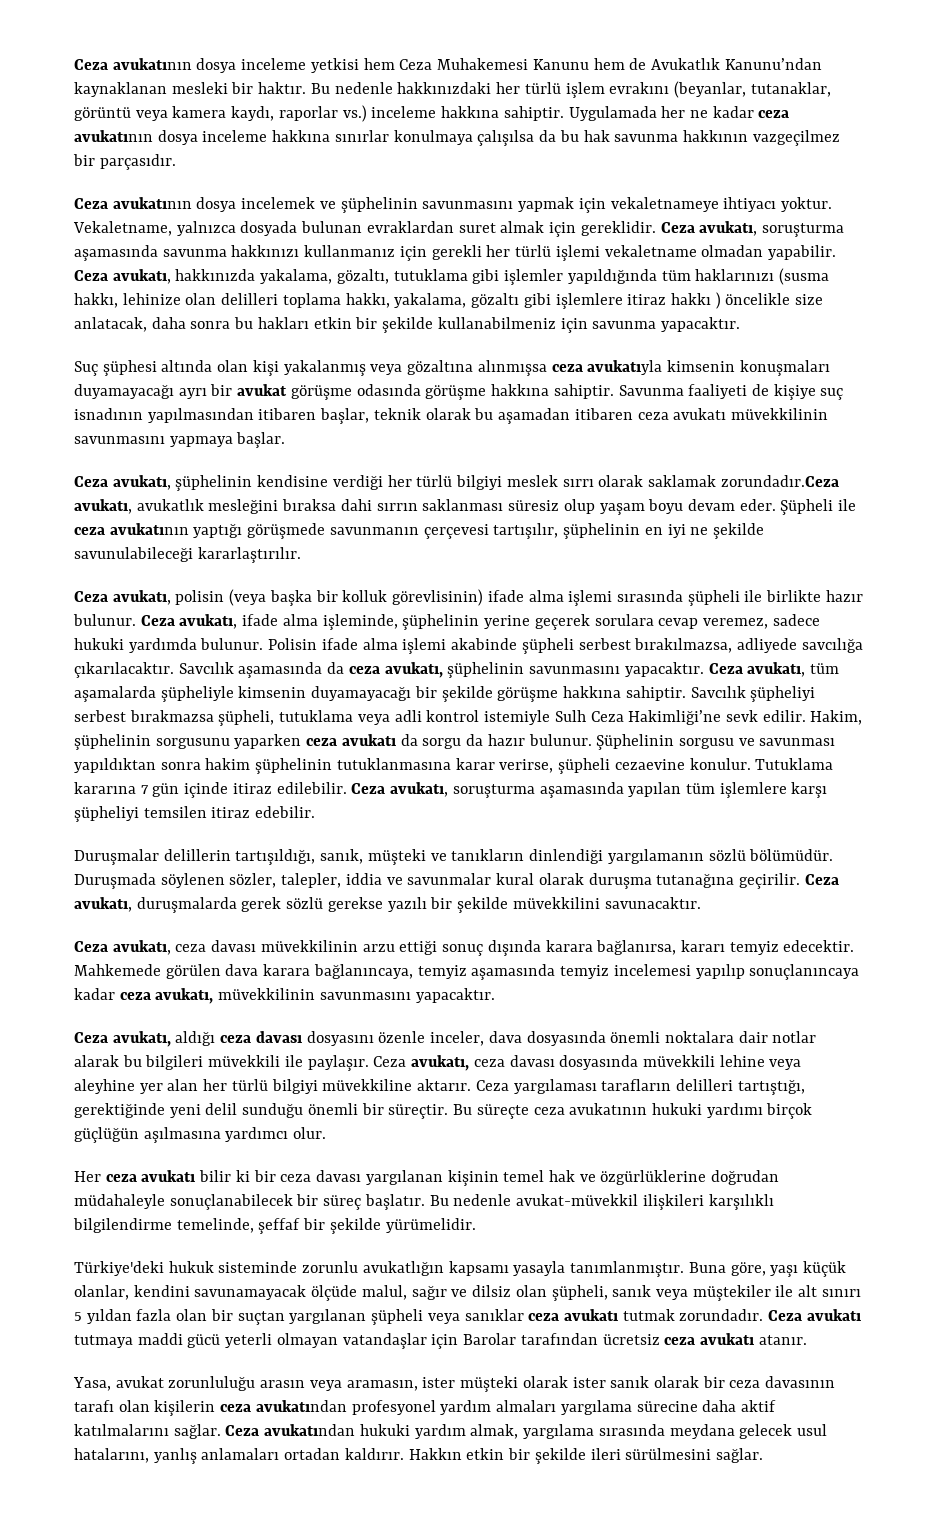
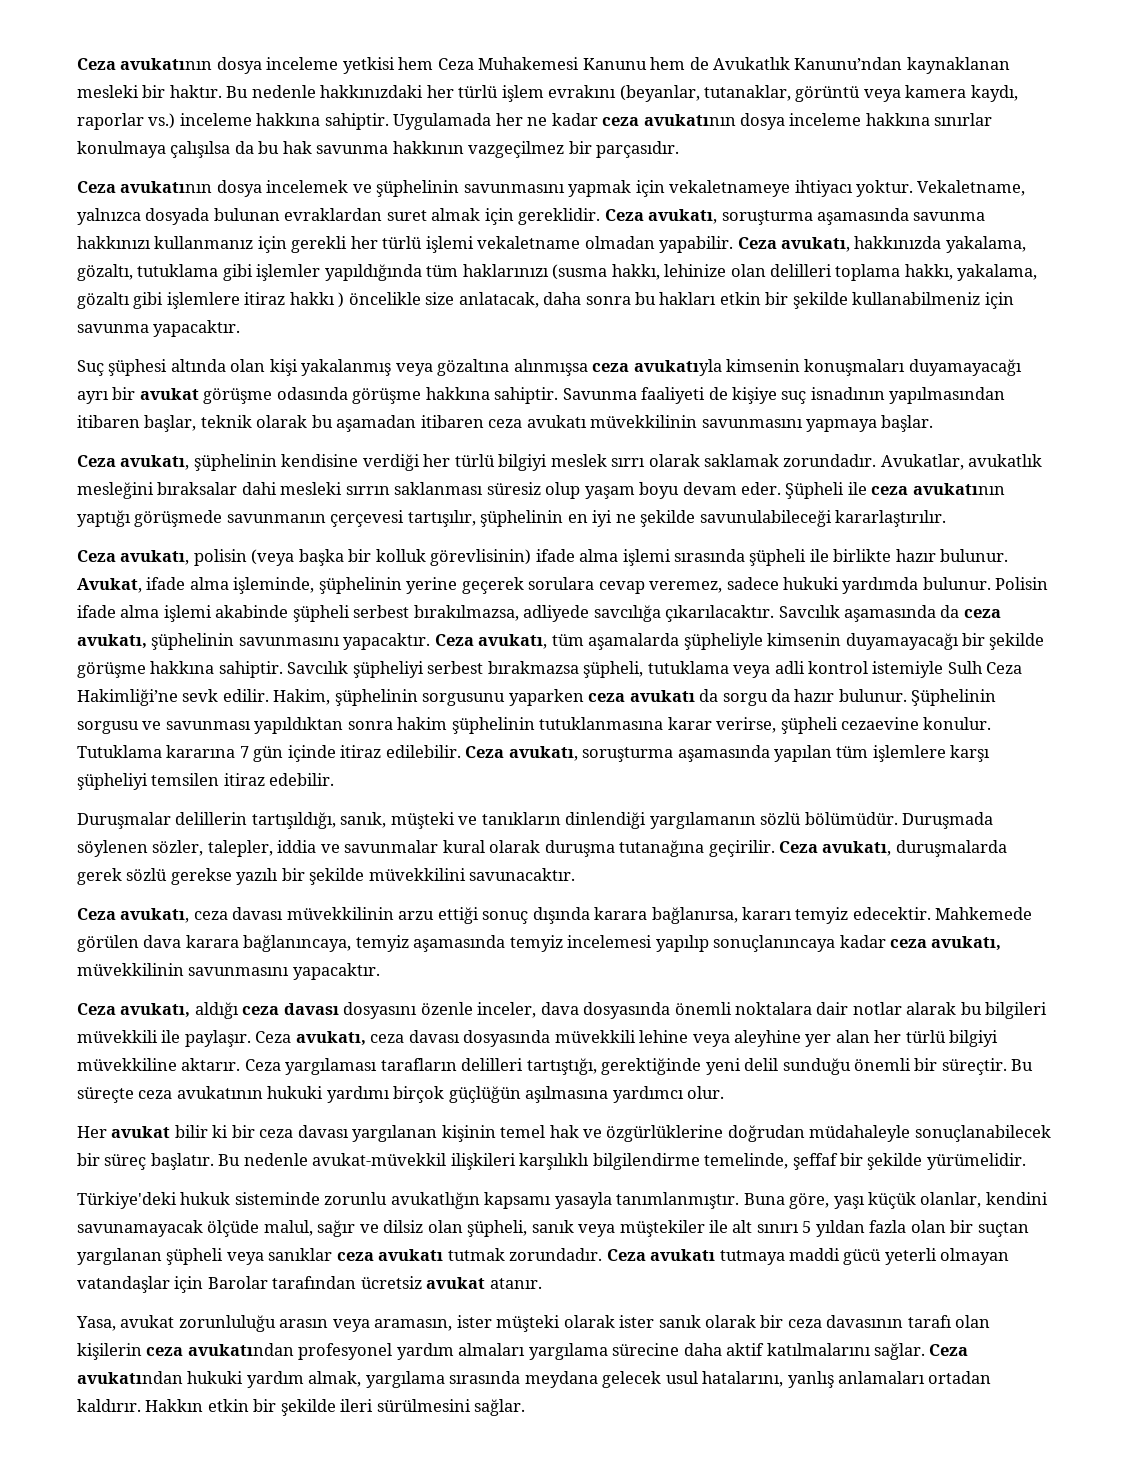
- Ceza avukatı, şüphelinin kendisine verdiği her türlü bilgiyi meslek sırrı olarak saklamak zorundadır.Ceza avukatı, avukatlık mesleğini bıraksa dahi sırrın saklanması süresiz olup yaşam boyu devam eder.
+ Ceza avukatı, şüphelinin kendisine verdiği her türlü bilgiyi meslek sırrı olarak saklamak zorundadır. Avukatlar, avukatlık mesleğini bıraksalar dahi mesleki sırrın saklanması süresiz olup yaşam boyu devam eder.
- Ceza avukatı, ifade alma işleminde, şüphelinin yerine geçerek sorulara cevap veremez, sadece hukuki yardımda bulunur.
+ Avukat, ifade alma işleminde, şüphelinin yerine geçerek sorulara cevap veremez, sadece hukuki yardımda bulunur.
- Her ceza avukatı bilir ki bir ceza davası yargılanan kişinin temel hak ve özgürlüklerine doğrudan müdahaleyle sonuçlanabilecek bir süreç başlatır.
+ Her avukat bilir ki bir ceza davası yargılanan kişinin temel hak ve özgürlüklerine doğrudan müdahaleyle sonuçlanabilecek bir süreç başlatır.
- Ceza avukatı tutmaya maddi gücü yeterli olmayan vatandaşlar için Barolar tarafından ücretsiz ceza avukatı atanır.
+ Ceza avukatı tutmaya maddi gücü yeterli olmayan vatandaşlar için Barolar tarafından ücretsiz avukat atanır.

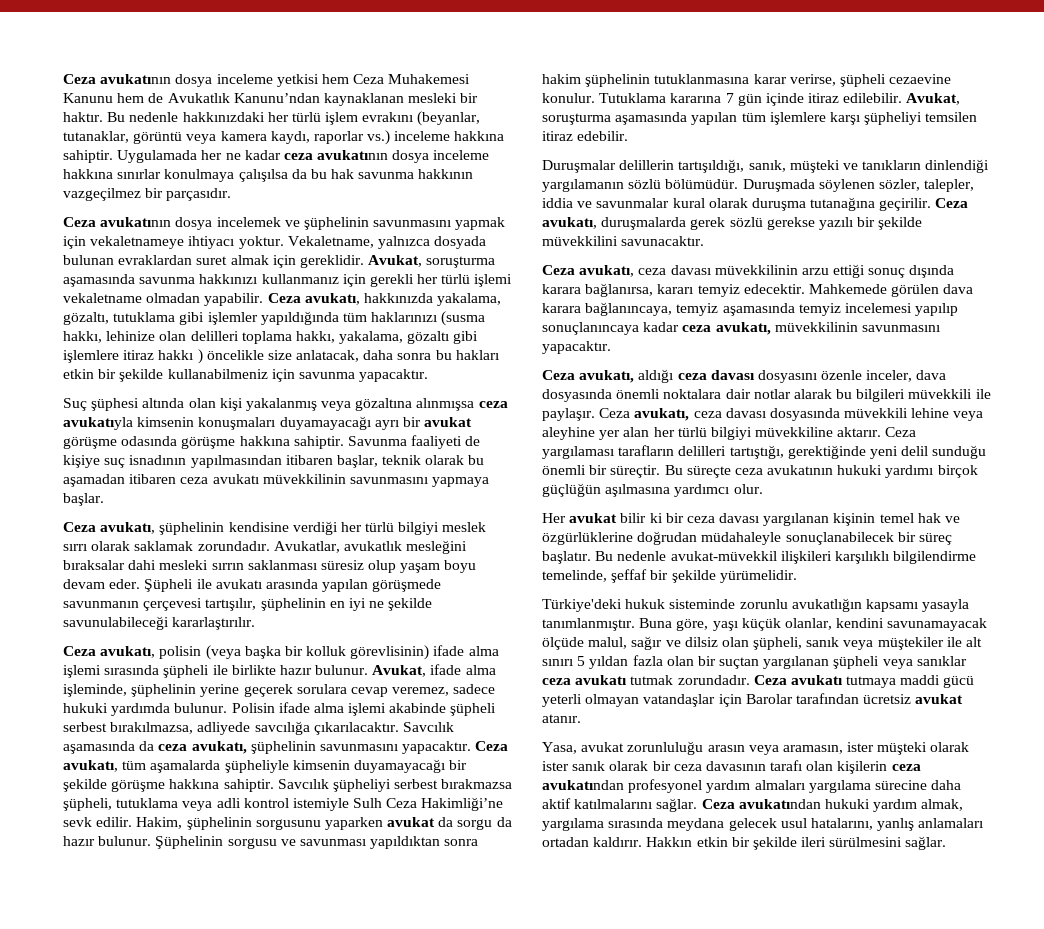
- Ceza avukatı, soruşturma aşamasında savunma hakkınızı kullanmanız için gerekli her türlü işlemi vekaletname olmadan yapabilir.
+ Avukat, soruşturma aşamasında savunma hakkınızı kullanmanız için gerekli her türlü işlemi vekaletname olmadan yapabilir.
- Şüpheli ile ceza avukatının yaptığı görüşmede savunmanın çerçevesi tartışılır, şüphelinin en iyi ne şekilde savunulabileceği kararlaştırılır.
+ Şüpheli ile avukatı arasında yapılan görüşmede savunmanın çerçevesi tartışılır, şüphelinin en iyi ne şekilde savunulabileceği kararlaştırılır.
- Hakim, şüphelinin sorgusunu yaparken ceza avukatı da sorgu da hazır bulunur.
+ Hakim, şüphelinin sorgusunu yaparken avukat da sorgu da hazır bulunur.
- Ceza avukatı, soruşturma aşamasında yapılan tüm işlemlere karşı şüpheliyi temsilen itiraz edebilir.
+ Avukat, soruşturma aşamasında yapılan tüm işlemlere karşı şüpheliyi temsilen itiraz edebilir.

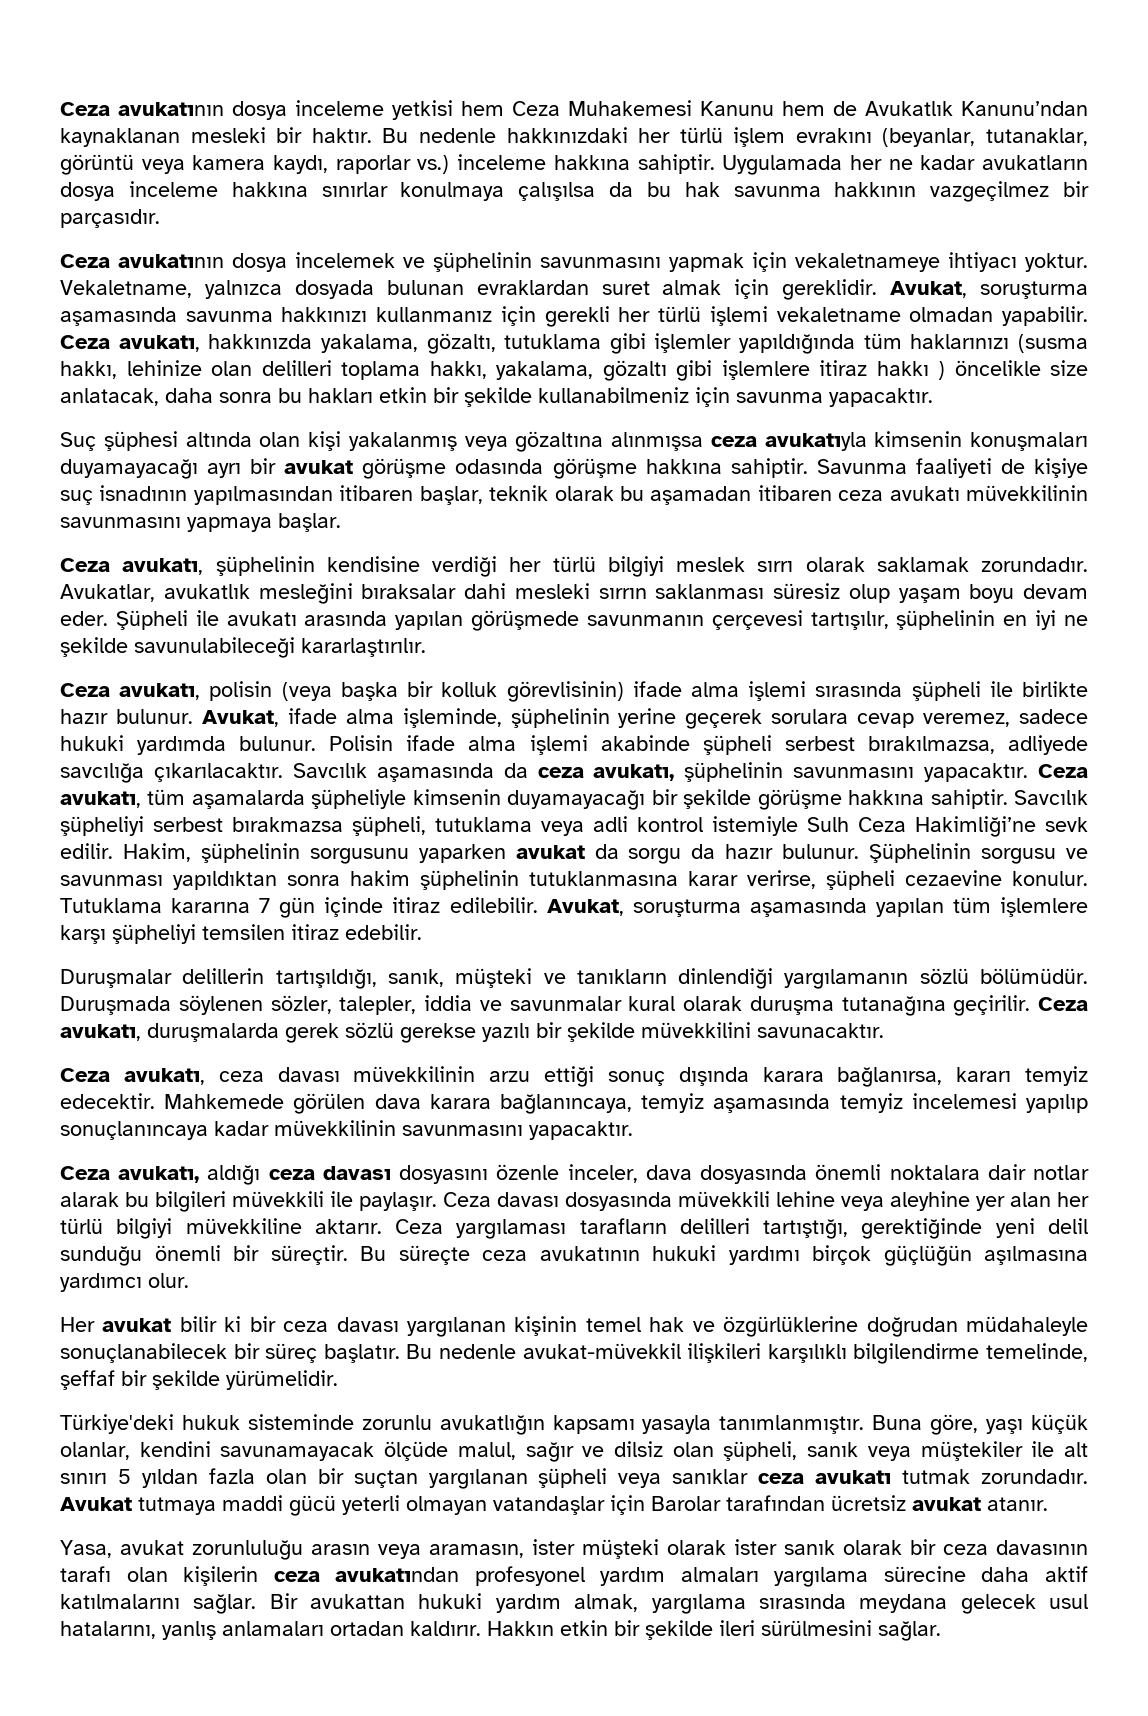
- Uygulamada her ne kadar ceza avukatının dosya inceleme hakkına sınırlar konulmaya çalışılsa da bu hak savunma hakkının vazgeçilmez bir parçasıdır.
+ Uygulamada her ne kadar avukatların dosya inceleme hakkına sınırlar konulmaya çalışılsa da bu hak savunma hakkının vazgeçilmez bir parçasıdır.
- Mahkemede görülen dava karara bağlanıncaya, temyiz aşamasında temyiz incelemesi yapılıp sonuçlanıncaya kadar ceza avukatı, müvekkilinin savunmasını yapacaktır.
+ Mahkemede görülen dava karara bağlanıncaya, temyiz aşamasında temyiz incelemesi yapılıp sonuçlanıncaya kadar müvekkilinin savunmasını yapacaktır.
- Ceza avukatı, ceza davası dosyasında müvekkili lehine veya aleyhine yer alan her türlü bilgiyi müvekkiline aktarır.
+ Ceza davası dosyasında müvekkili lehine veya aleyhine yer alan her türlü bilgiyi müvekkiline aktarır.
- Ceza avukatı tutmaya maddi gücü yeterli olmayan vatandaşlar için Barolar tarafından ücretsiz avukat atanır.
+ Avukat tutmaya maddi gücü yeterli olmayan vatandaşlar için Barolar tarafından ücretsiz avukat atanır.
- Ceza avukatından hukuki yardım almak, yargılama sırasında meydana gelecek usul hatalarını, yanlış anlamaları ortadan kaldırır.
+ Bir avukattan hukuki yardım almak, yargılama sırasında meydana gelecek usul hatalarını, yanlış anlamaları ortadan kaldırır.

